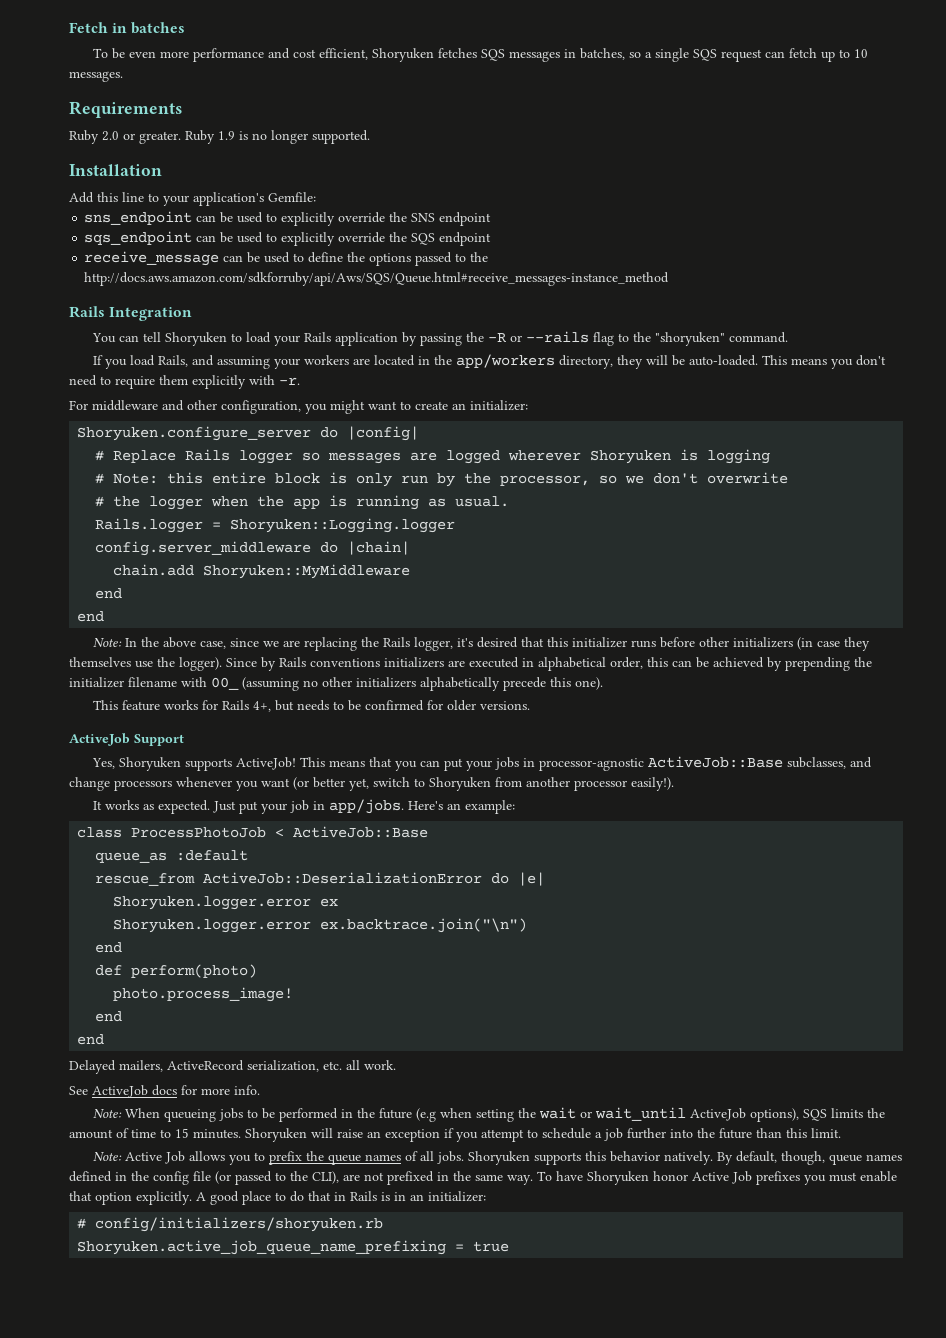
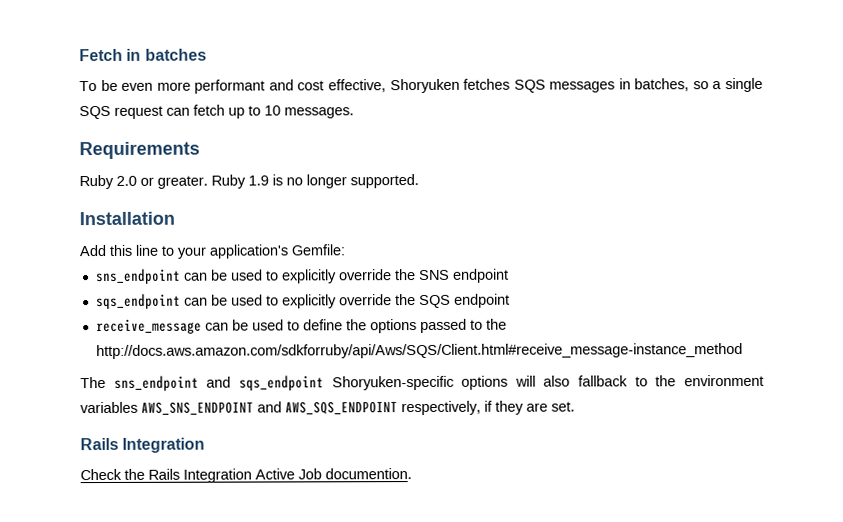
- To be even more performance and cost efficient, Shoryuken fetches SQS messages in batches, so a single SQS request can fetch up to 10 messages.
+ To be even more performant and cost effective, Shoryuken fetches SQS messages in batches, so a single SQS request can fetch up to 10 messages.
- receive_message can be used to define the options passed to the http://docs.aws.amazon.com/sdkforruby/api/Aws/SQS/Queue.html#receive_messages-instance_method
+ receive_message can be used to define the options passed to the http://docs.aws.amazon.com/sdkforruby/api/Aws/SQS/Client.html#receive_message-instance_method
+ The sns_endpoint and sqs_endpoint Shoryuken-specific options will also fallback to the environment variables AWS_SNS_ENDPOINT and AWS_SQS_ENDPOINT respectively, if they are set.
  Rails Integration
- You can tell Shoryuken to load your Rails application by passing the -R or --rails flag to the "shoryuken" command.
- If you load Rails, and assuming your workers are located in the app/workers directory, they will be auto-loaded. This means you don't need to require them explicitly with -r.
- For middleware and other configuration, you might want to create an initializer:
- Shoryuken.configure_server do |config|
- # Replace Rails logger so messages are logged wherever Shoryuken is logging
- # Note: this entire block is only run by the processor, so we don't overwrite
- # the logger when the app is running as usual.
- Rails.logger = Shoryuken::Logging.logger
- config.server_middleware do |chain|
- chain.add Shoryuken::MyMiddleware
- end
- end
- Note: In the above case, since we are replacing the Rails logger, it's desired that this initializer runs before other initializers (in case they themselves use the logger). Since by Rails conventions initializers are executed in alphabetical order, this can be achieved by prepending the initializer filename with 00_ (assuming no other initializers alphabetically precede this one).
- This feature works for Rails 4+, but needs to be confirmed for older versions.
- ActiveJob Support
- Yes, Shoryuken supports ActiveJob! This means that you can put your jobs in processor-agnostic ActiveJob::Base subclasses, and change processors whenever you want (or better yet, switch to Shoryuken from another processor easily!).
- It works as expected. Just put your job in app/jobs. Here's an example:
- class ProcessPhotoJob < ActiveJob::Base
- queue_as :default
- rescue_from ActiveJob::DeserializationError do |e|
- Shoryuken.logger.error ex
- Shoryuken.logger.error ex.backtrace.join("\n")
- end
- def perform(photo)
- photo.process_image!
- end
- end
- Delayed mailers, ActiveRecord serialization, etc. all work.
- See ActiveJob docs for more info.
- Note: When queueing jobs to be performed in the future (e.g when setting the wait or wait_until ActiveJob options), SQS limits the amount of time to 15 minutes. Shoryuken will raise an exception if you attempt to schedule a job further into the future than this limit.
- Note: Active Job allows you to prefix the queue names of all jobs. Shoryuken supports this behavior natively. By default, though, queue names defined in the config file (or passed to the CLI), are not prefixed in the same way. To have Shoryuken honor Active Job prefixes you must enable that option explicitly. A good place to do that in Rails is in an initializer:
- # config/initializers/shoryuken.rb
- Shoryuken.active_job_queue_name_prefixing = true
+ Check the Rails Integration Active Job documention.

